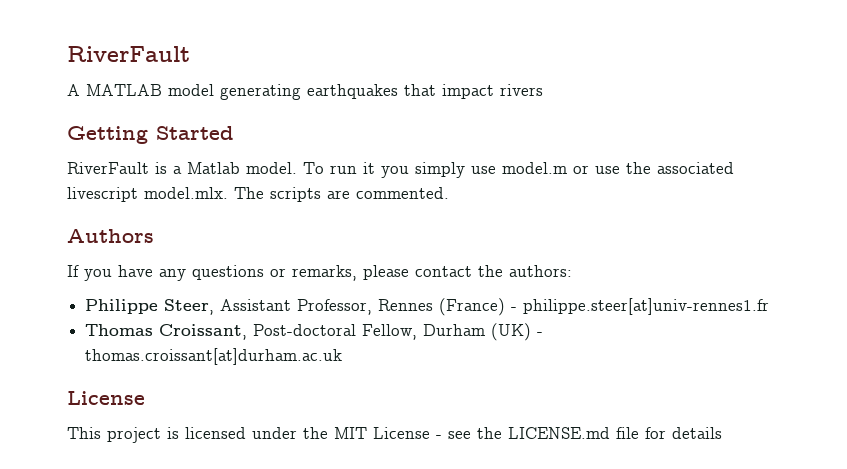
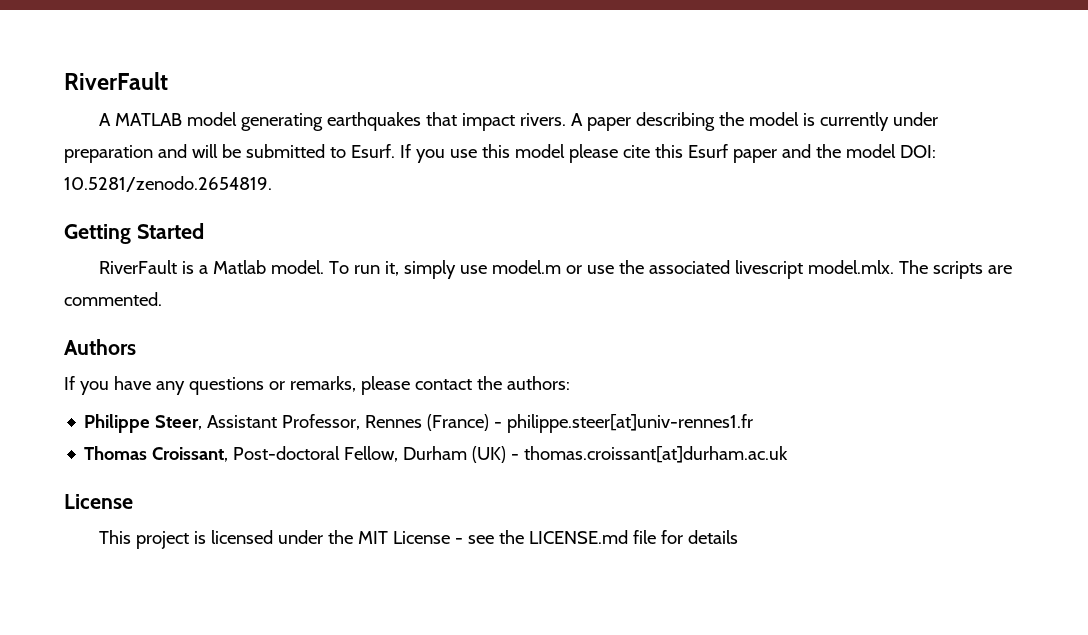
- A MATLAB model generating earthquakes that impact rivers
+ A MATLAB model generating earthquakes that impact rivers. A paper describing the model is currently under preparation and will be submitted to Esurf. If you use this model please cite this Esurf paper and the model DOI: 10.5281/zenodo.2654819.
- To run it you simply use model.m or use the associated livescript model.mlx. The scripts are commented.
+ To run it, simply use model.m or use the associated livescript model.mlx. The scripts are commented.

